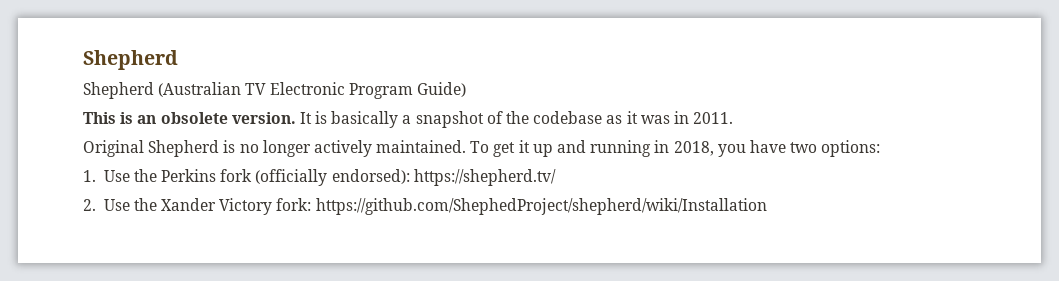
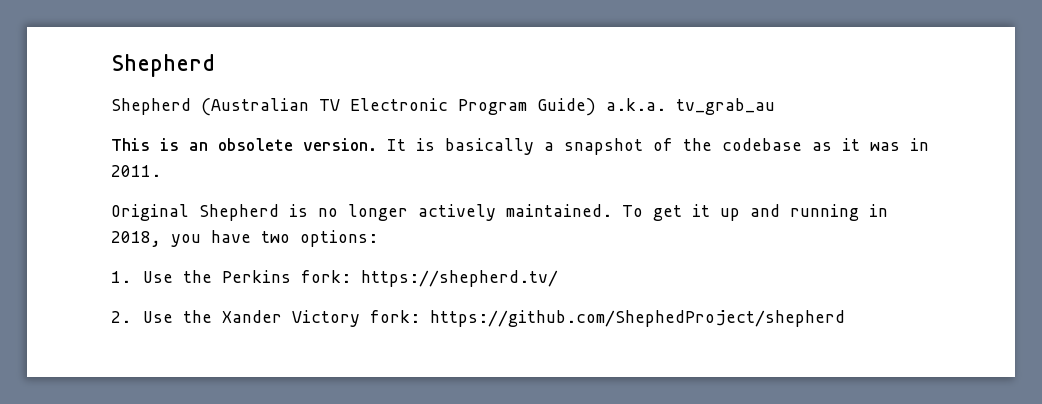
- Shepherd (Australian TV Electronic Program Guide)
+ Shepherd (Australian TV Electronic Program Guide) a.k.a. tv_grab_au
- 1. Use the Perkins fork (officially endorsed): https://shepherd.tv/
+ 1. Use the Perkins fork: https://shepherd.tv/
- 2. Use the Xander Victory fork: https://github.com/ShephedProject/shepherd/wiki/Installation
+ 2. Use the Xander Victory fork: https://github.com/ShephedProject/shepherd

